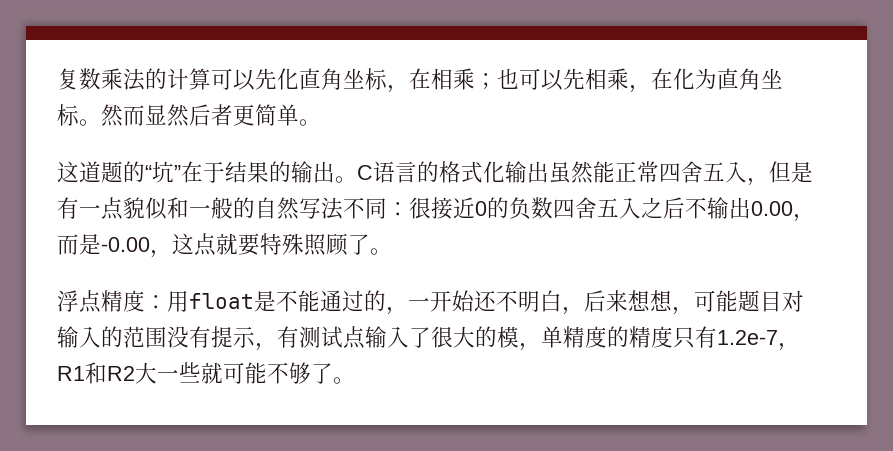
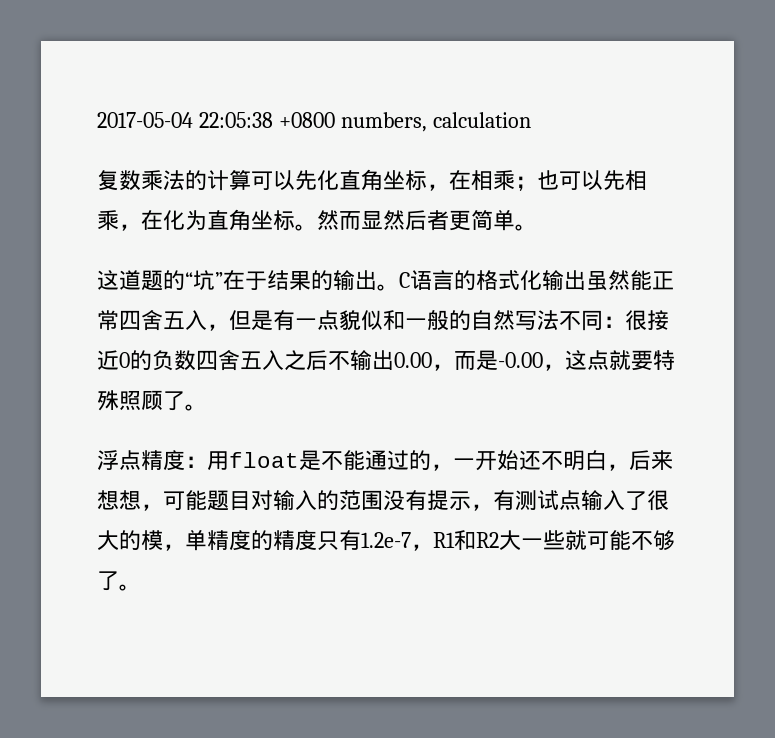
+ 2017-05-04 22:05:38 +0800 numbers, calculation

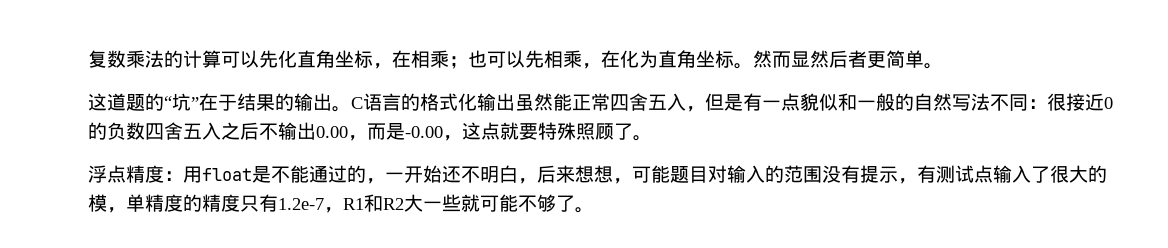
- 2017-05-04 22:05:38 +0800 numbers, calculation

